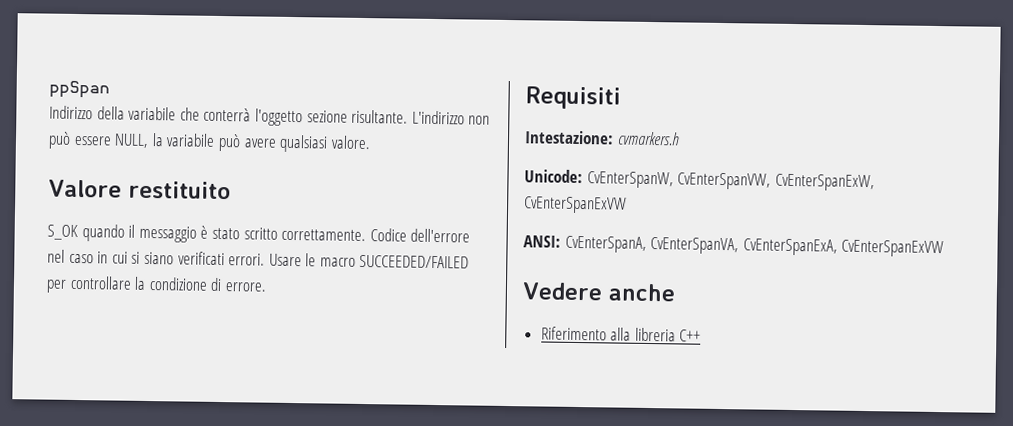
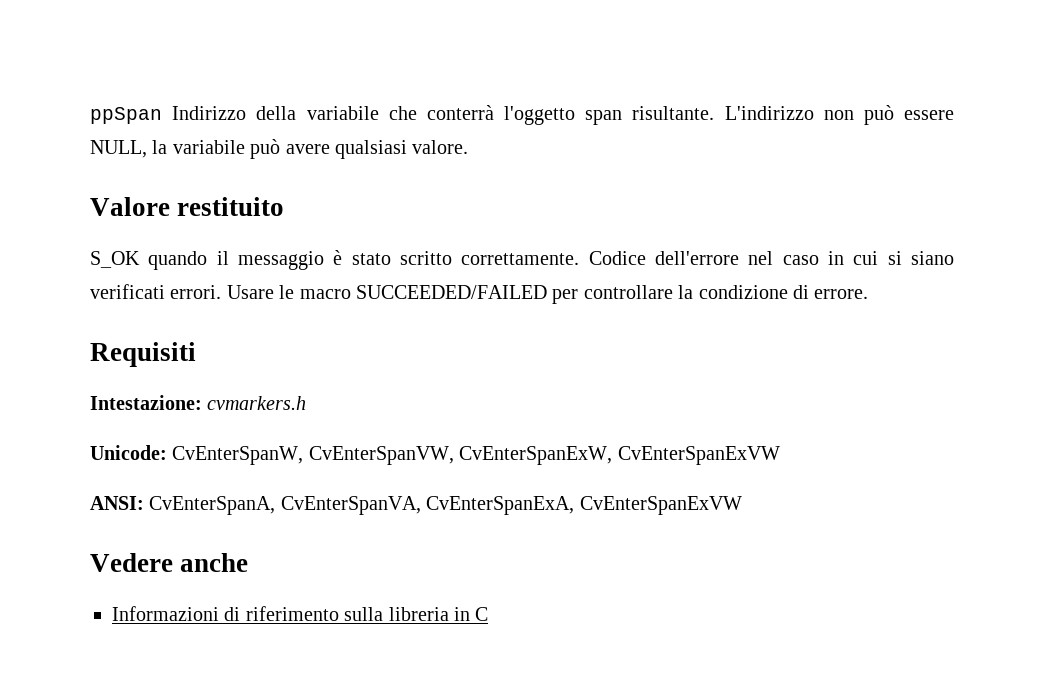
- ppSpan
- Indirizzo della variabile che conterrà l'oggetto sezione risultante.
+ ppSpan Indirizzo della variabile che conterrà l'oggetto span risultante.
- Riferimento alla libreria C++
+ Informazioni di riferimento sulla libreria in C

